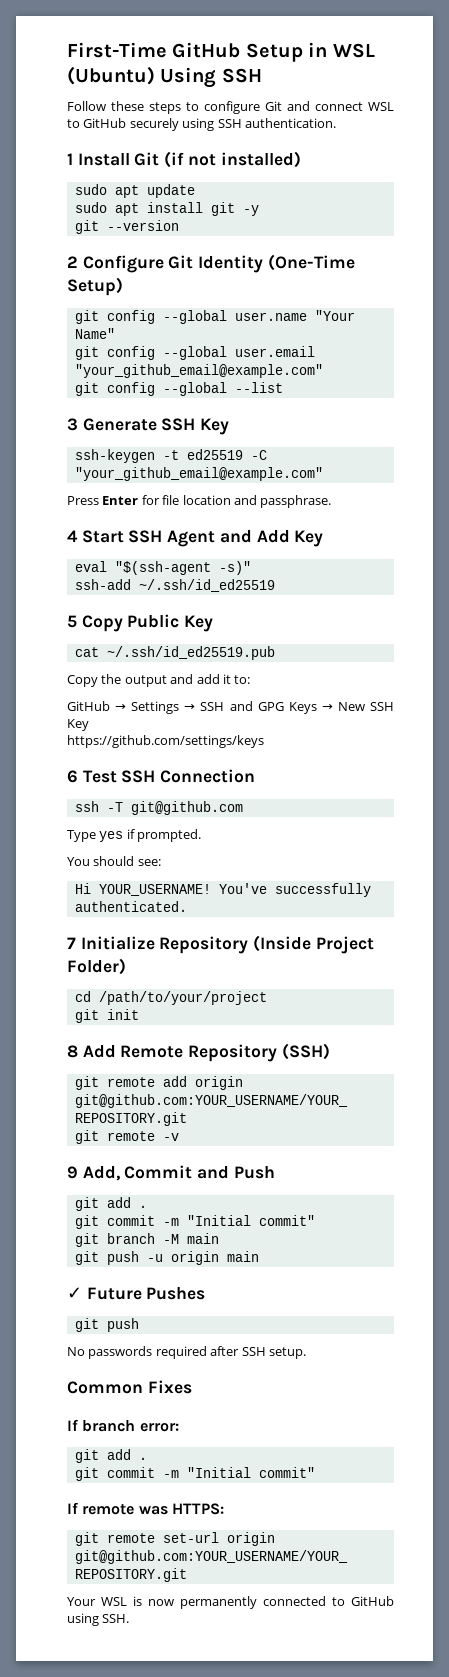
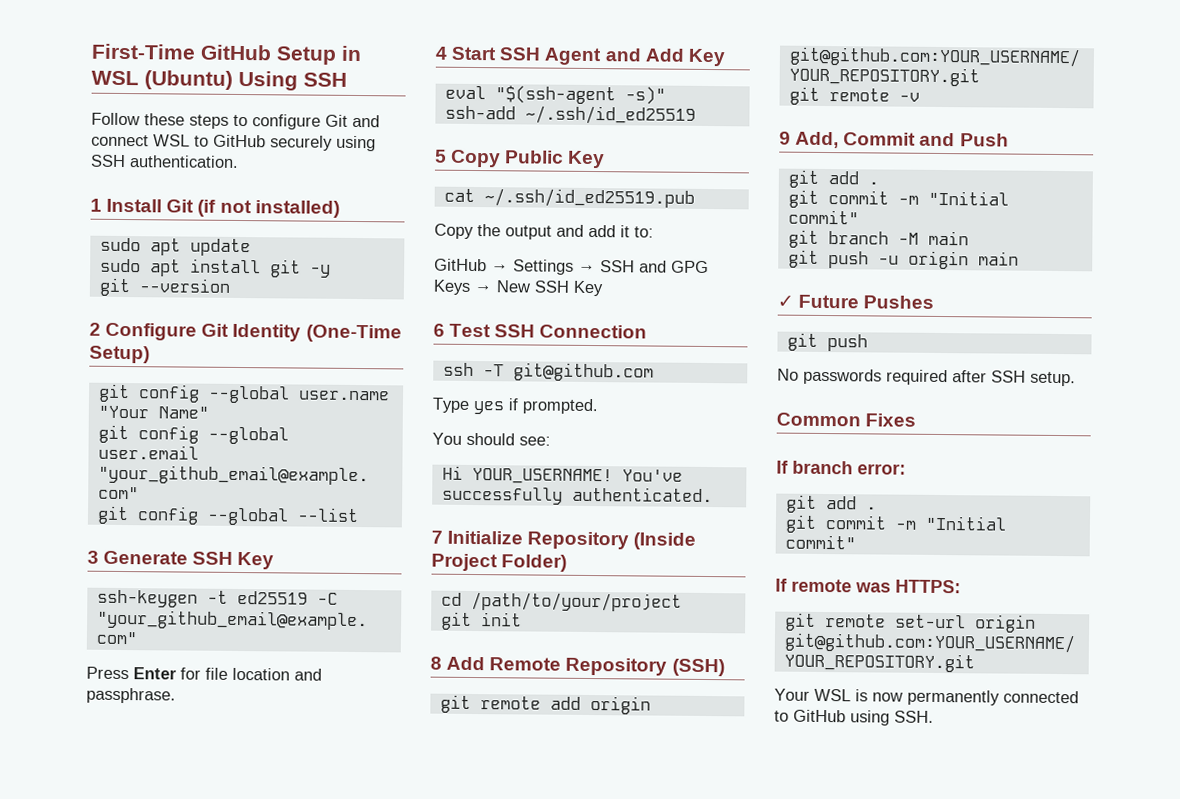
- https://github.com/settings/keys

